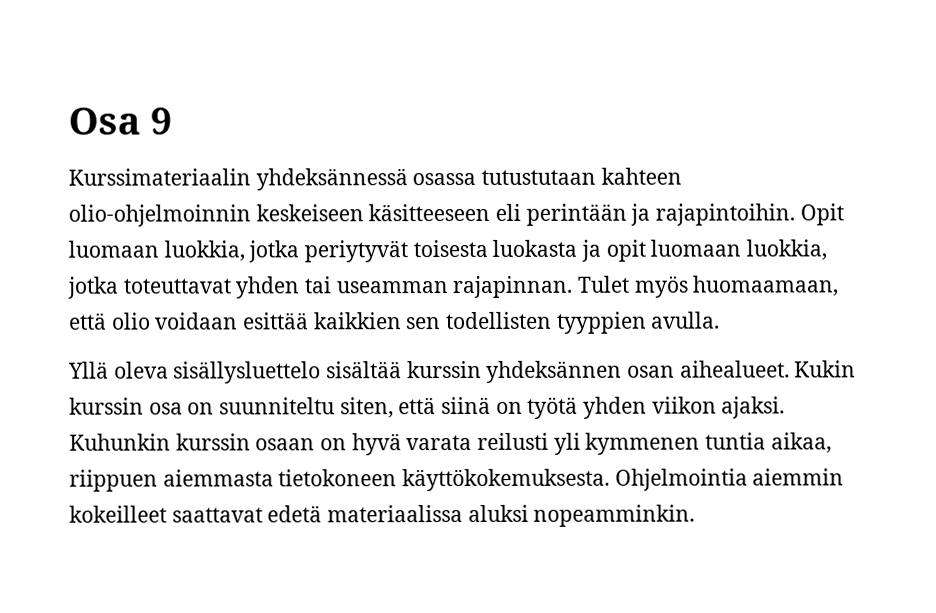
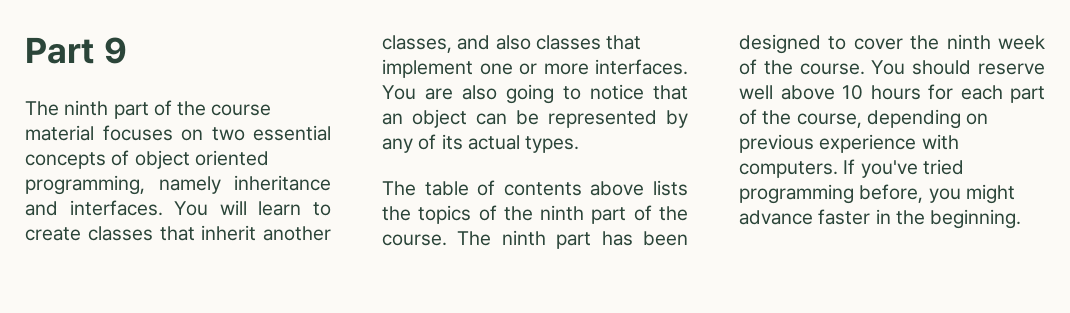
- Osa 9
+ Part 9
- Kurssimateriaalin yhdeksännessä osassa tutustutaan kahteen olio-ohjelmoinnin keskeiseen käsitteeseen eli perintään ja rajapintoihin. Opit luomaan luokkia, jotka periytyvät toisesta luokasta ja opit luomaan luokkia, jotka toteuttavat yhden tai useamman rajapinnan. Tulet myös huomaamaan, että olio voidaan esittää kaikkien sen todellisten tyyppien avulla.
- Yllä oleva sisällysluettelo sisältää kurssin yhdeksännen osan aihealueet. Kukin kurssin osa on suunniteltu siten, että siinä on työtä yhden viikon ajaksi. Kuhunkin kurssin osaan on hyvä varata reilusti yli kymmenen tuntia aikaa, riippuen aiemmasta tietokoneen käyttökokemuksesta. Ohjelmointia aiemmin kokeilleet saattavat edetä materiaalissa aluksi nopeamminkin.
+ The ninth part of the course material focuses on two essential concepts of object oriented programming, namely inheritance and interfaces. You will learn to create classes that inherit another classes, and also classes that implement one or more interfaces. You are also going to notice that an object can be represented by any of its actual types.
+ The table of contents above lists the topics of the ninth part of the course. The ninth part has been designed to cover the ninth week of the course. You should reserve well above 10 hours for each part of the course, depending on previous experience with computers. If you've tried programming before, you might advance faster in the beginning.

